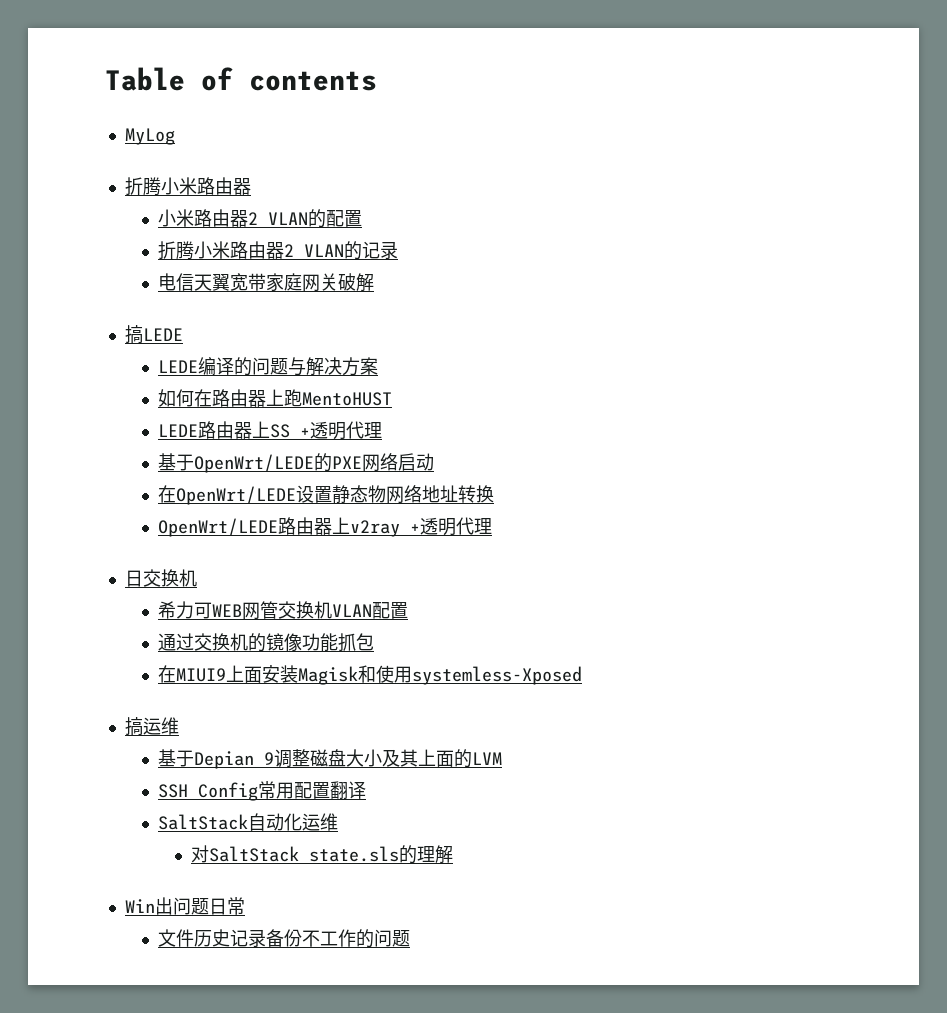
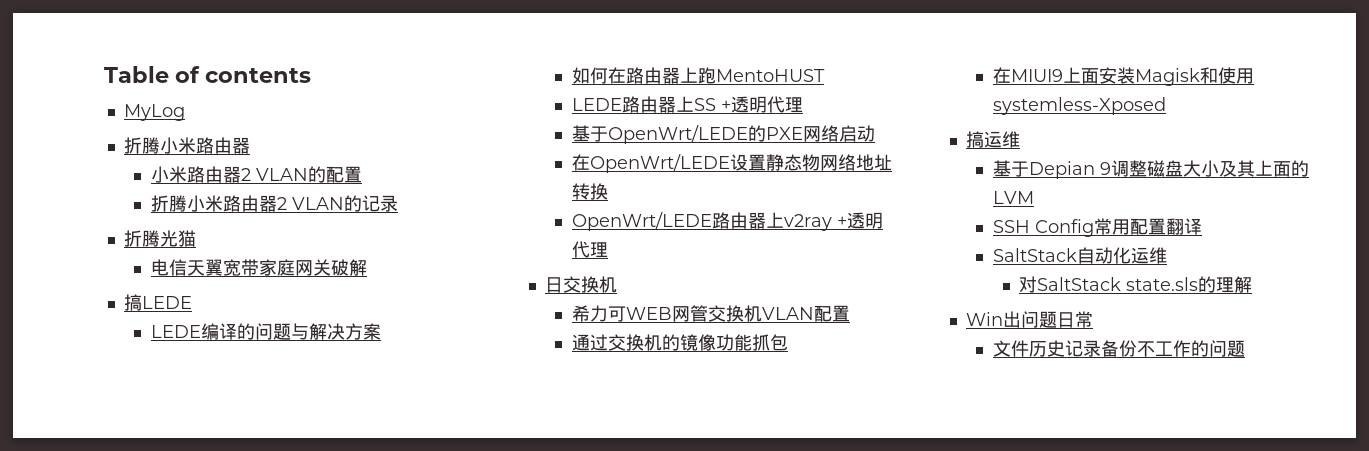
+ 折腾光猫

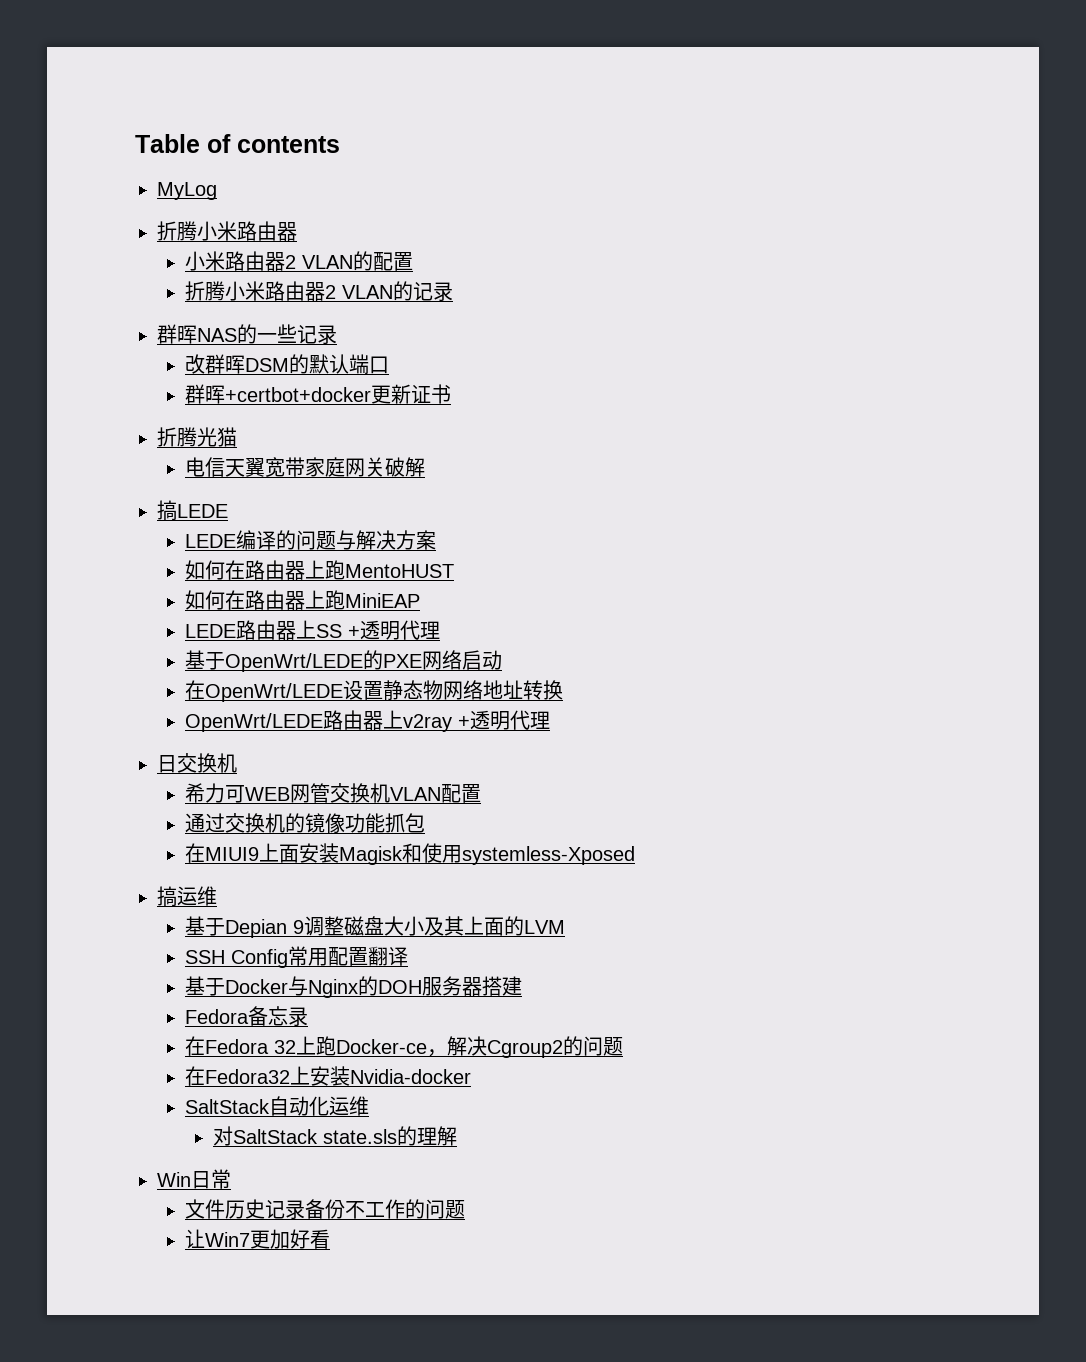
+ 群晖NAS的一些记录
+ 改群晖DSM的默认端口
+ 群晖+certbot+docker更新证书
+ 如何在路由器上跑MiniEAP
+ 基于Docker与Nginx的DOH服务器搭建
+ Fedora备忘录
+ 在Fedora 32上跑Docker-ce，解决Cgroup2的问题
+ 在Fedora32上安装Nvidia-docker
- Win出问题日常
+ Win日常
+ 让Win7更加好看

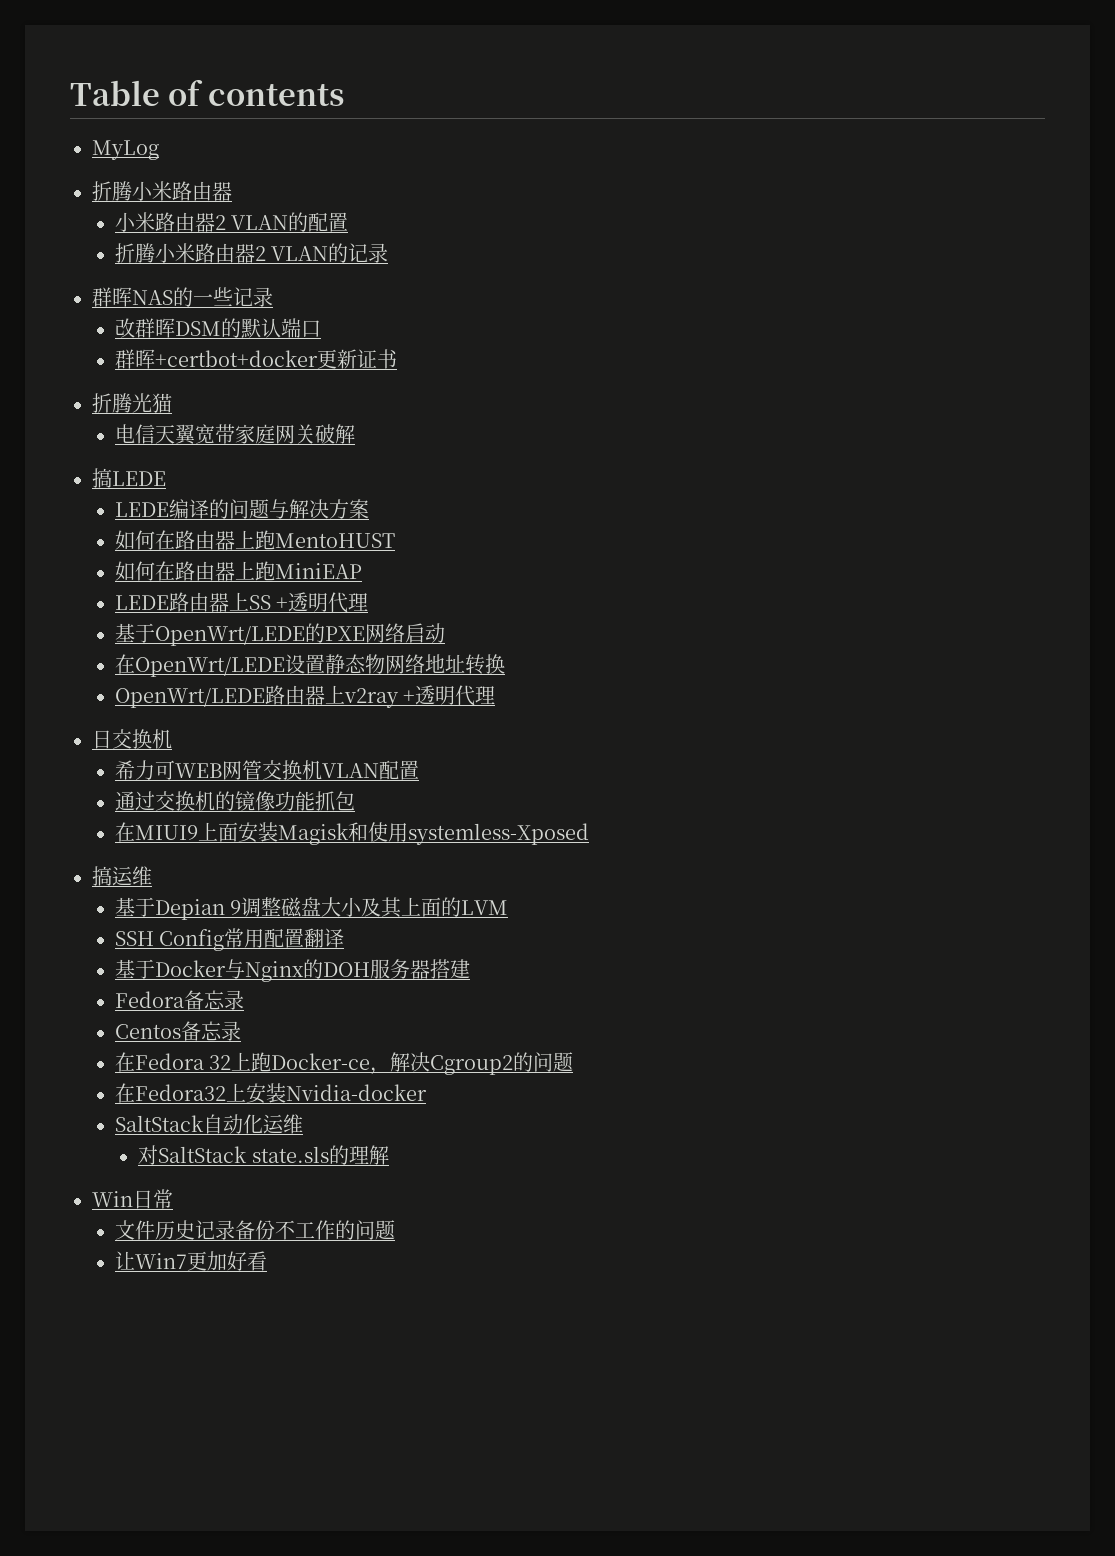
+ Centos备忘录

